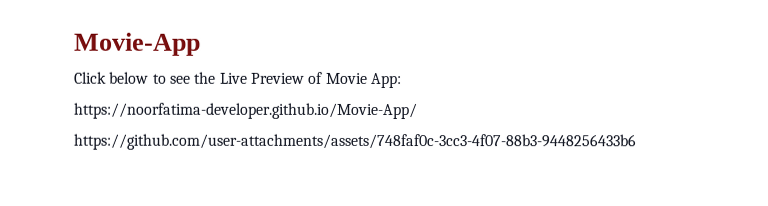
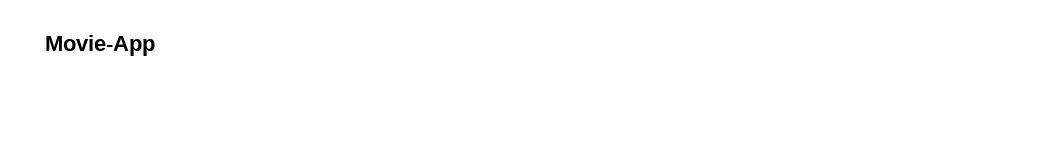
- Click below to see the Live Preview of Movie App:
- https://noorfatima-developer.github.io/Movie-App/
- https://github.com/user-attachments/assets/748faf0c-3cc3-4f07-88b3-9448256433b6

